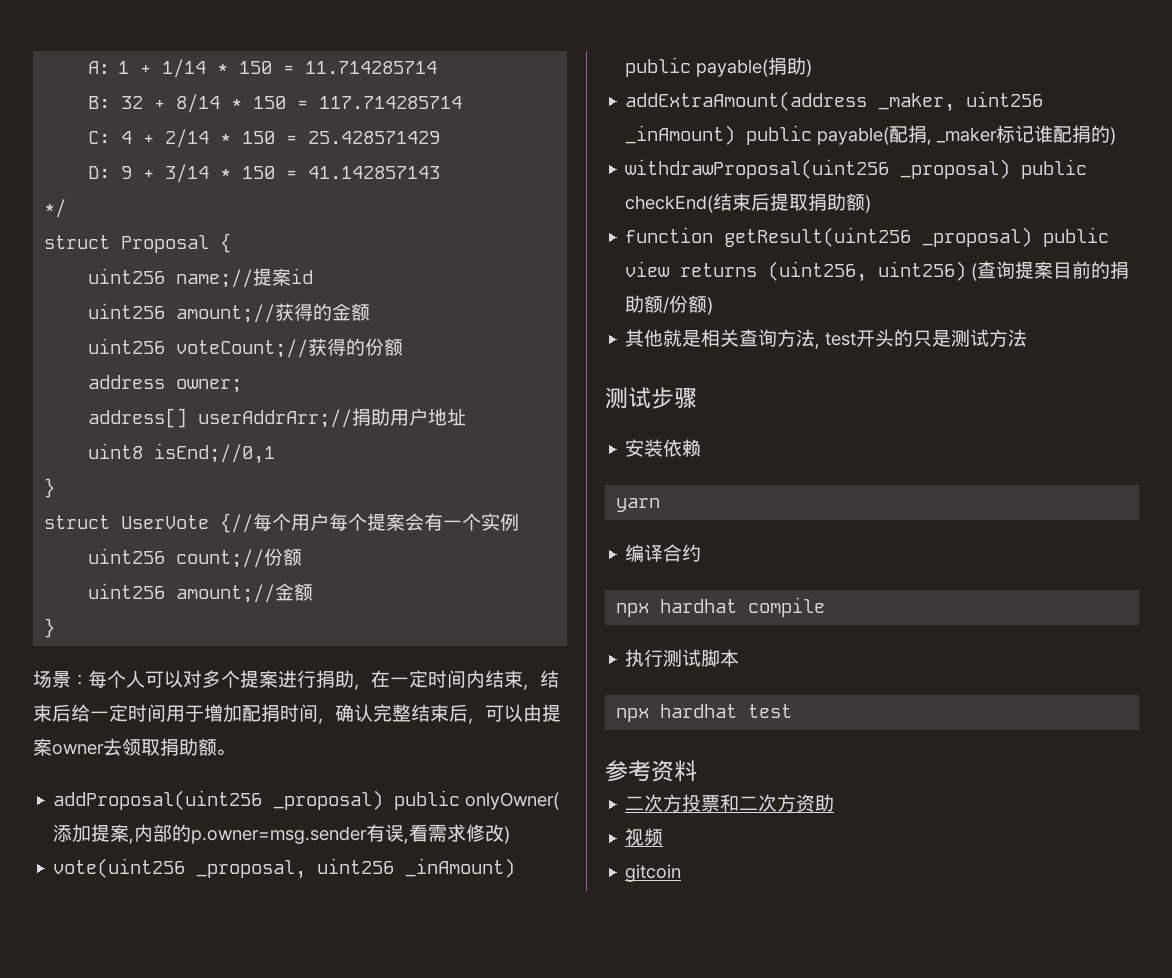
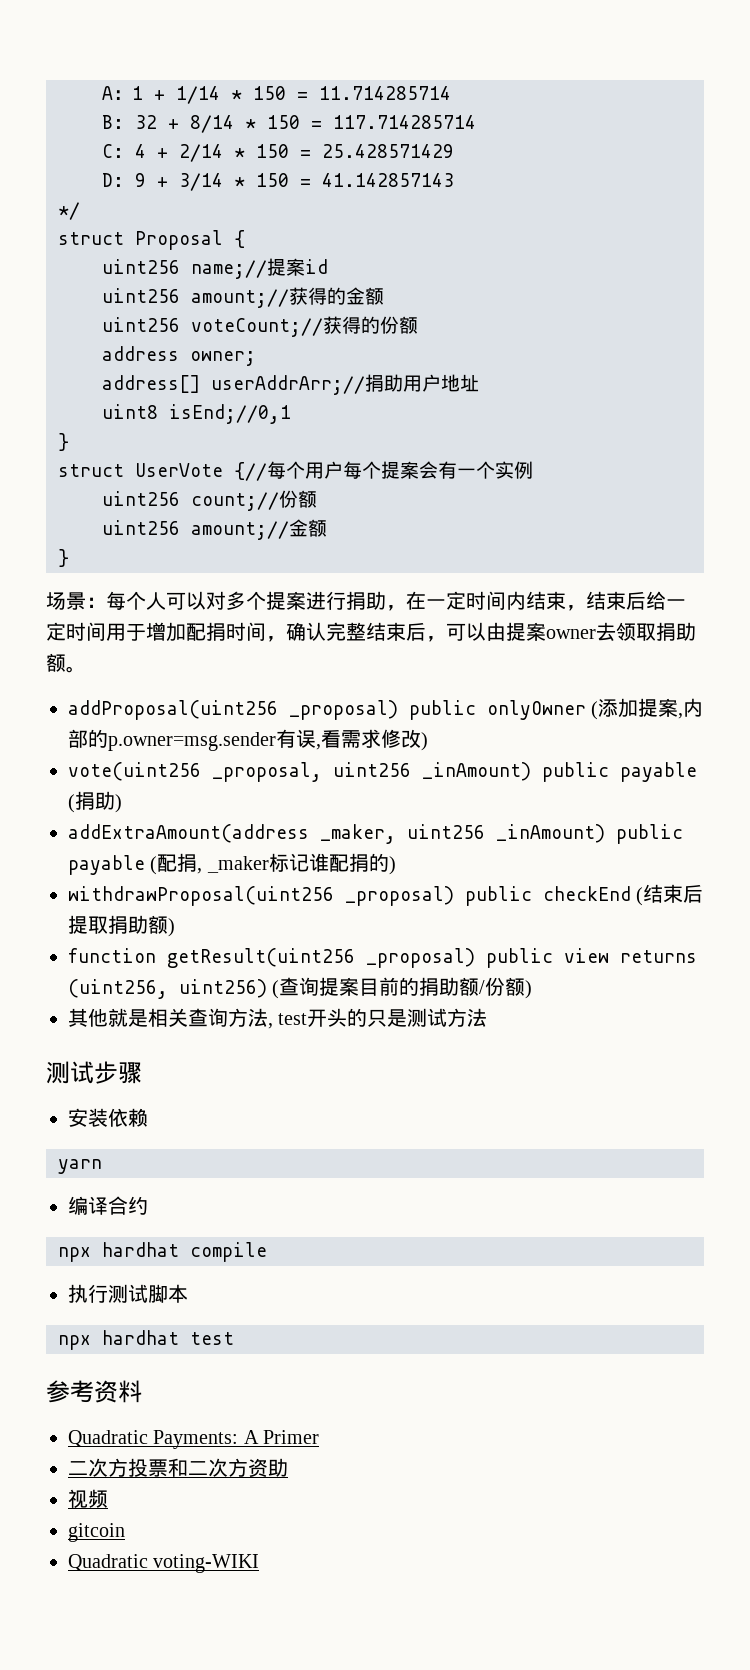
- addProposal(uint256 _proposal) public onlyOwner(添加提案,内部的p.owner=msg.sender有误,看需求修改)
+ addProposal(uint256 _proposal) public onlyOwner (添加提案,内部的p.owner=msg.sender有误,看需求修改)
- vote(uint256 _proposal, uint256 _inAmount) public payable(捐助)
+ vote(uint256 _proposal, uint256 _inAmount) public payable (捐助)
- addExtraAmount(address _maker, uint256 _inAmount) public payable(配捐, _maker标记谁配捐的)
+ addExtraAmount(address _maker, uint256 _inAmount) public payable (配捐, _maker标记谁配捐的)
- withdrawProposal(uint256 _proposal) public checkEnd(结束后提取捐助额)
+ withdrawProposal(uint256 _proposal) public checkEnd (结束后提取捐助额)
+ Quadratic Payments: A Primer
+ Quadratic voting-WIKI

